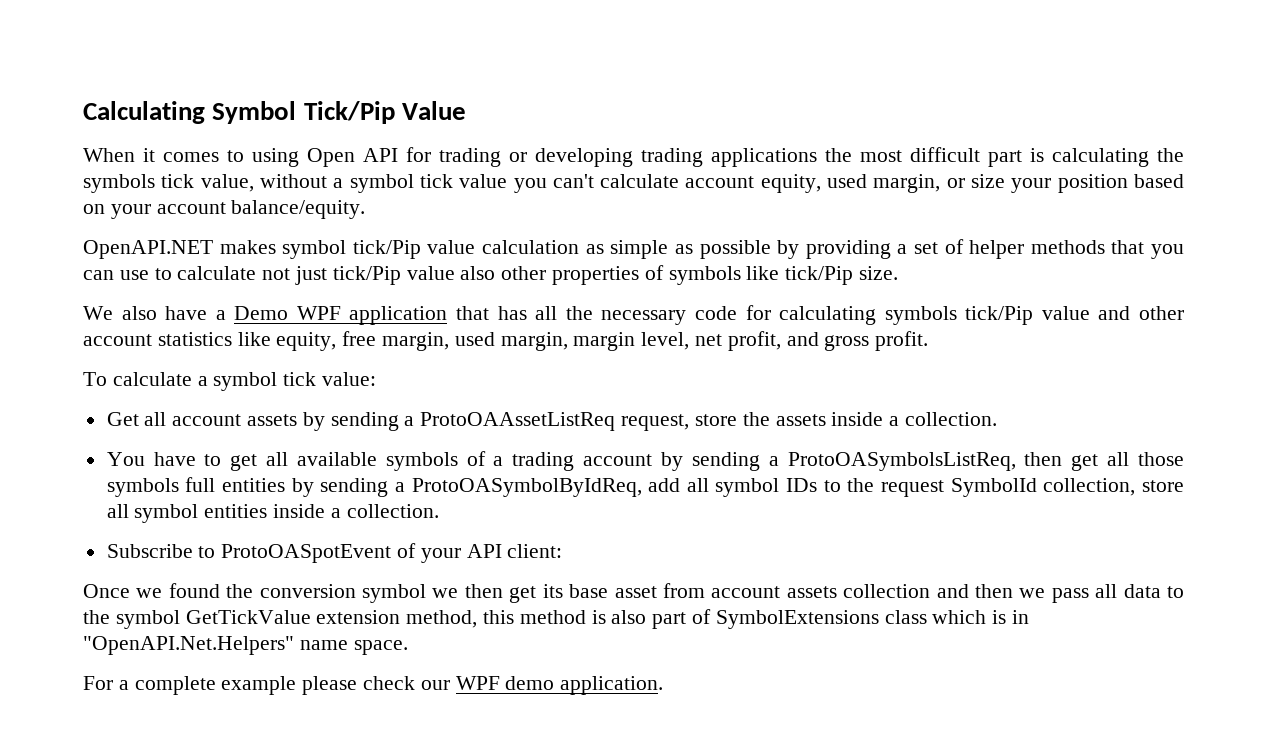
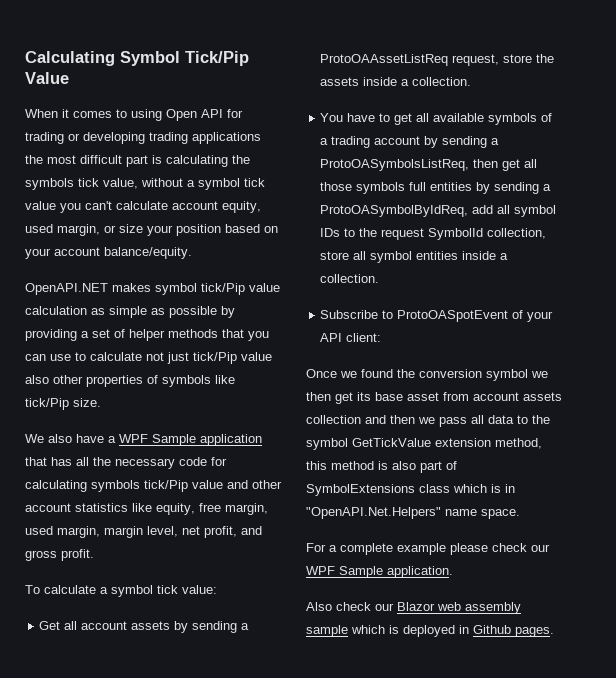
- We also have a Demo WPF application that has all the necessary code for calculating symbols tick/Pip value and other account statistics like equity, free margin, used margin, margin level, net profit, and gross profit.
+ We also have a WPF Sample application that has all the necessary code for calculating symbols tick/Pip value and other account statistics like equity, free margin, used margin, margin level, net profit, and gross profit.
- For a complete example please check our WPF demo application.
+ For a complete example please check our WPF Sample application.
+ Also check our Blazor web assembly sample which is deployed in Github pages.

